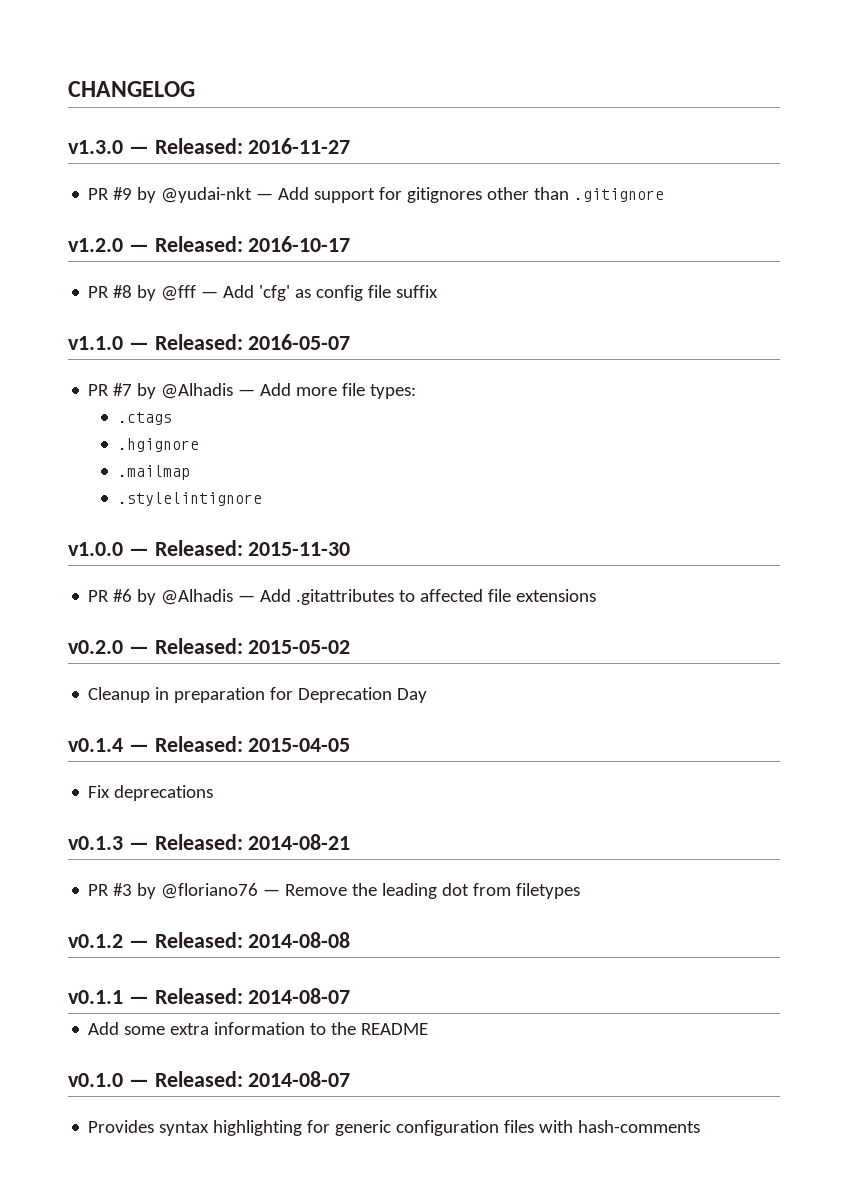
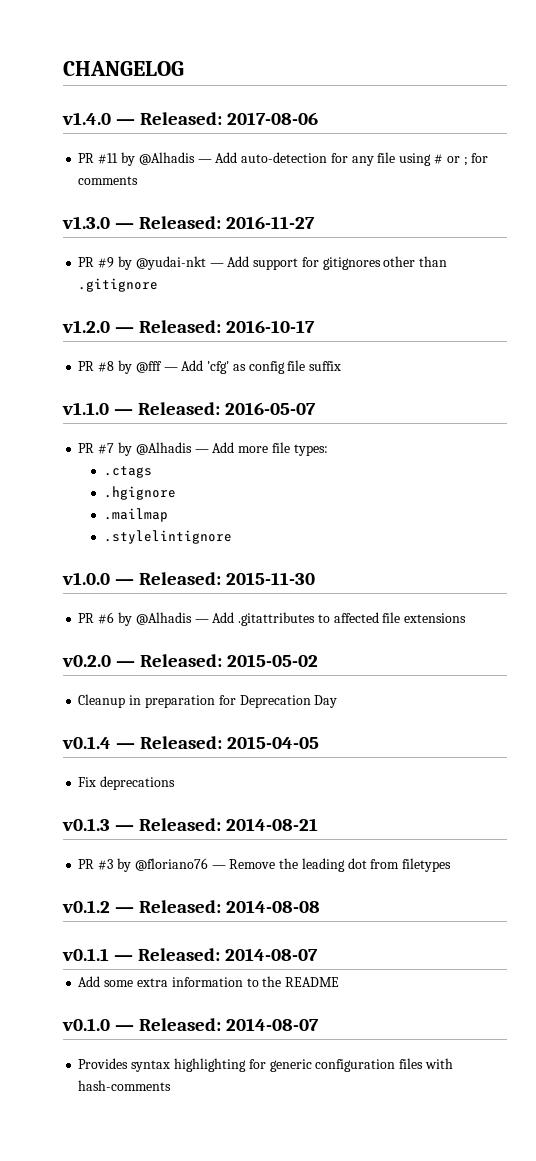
+ v1.4.0 — Released: 2017-08-06
+ PR #11 by @Alhadis — Add auto-detection for any file using # or ; for comments

